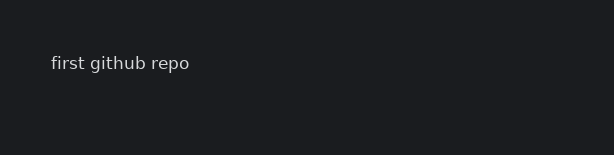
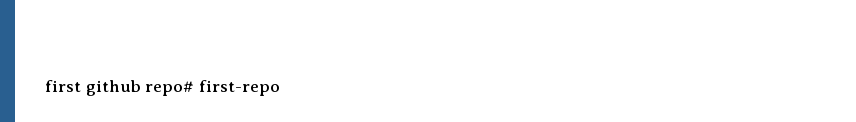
- first github repo
+ first github repo# first-repo

